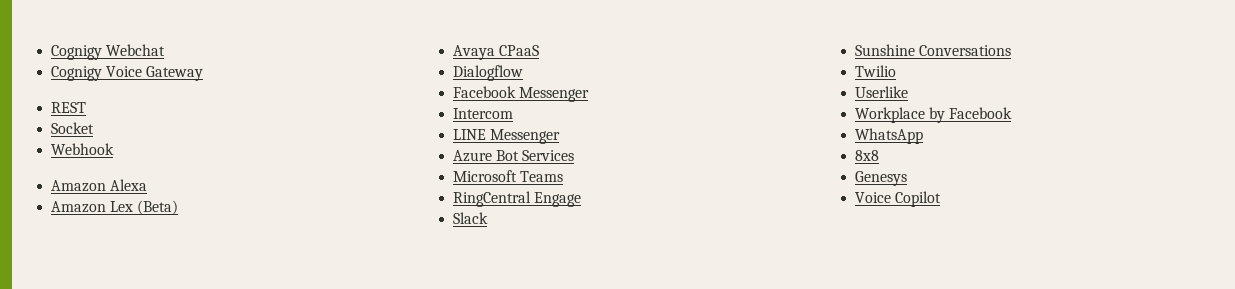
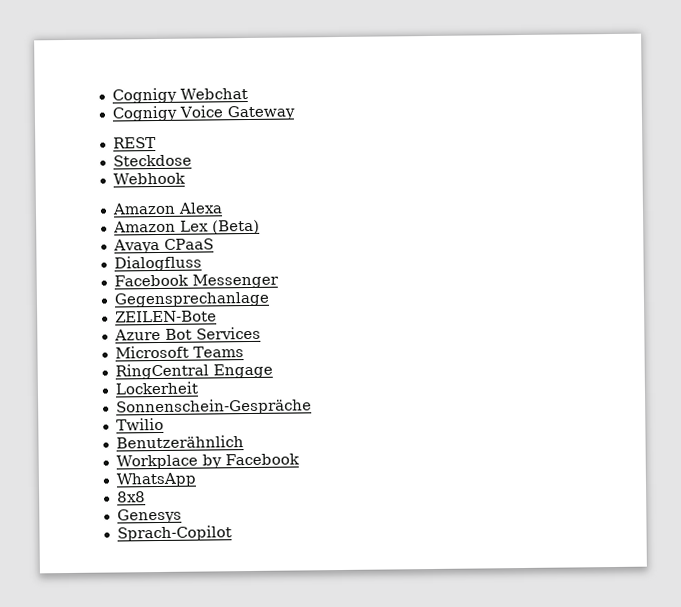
- Socket
+ Steckdose
- Dialogflow
+ Dialogfluss
- Intercom
- LINE Messenger
+ Gegensprechanlage
+ ZEILEN-Bote
- Slack
- Sunshine Conversations
+ Lockerheit
+ Sonnenschein-Gespräche
- Userlike
+ Benutzerähnlich
- Voice Copilot
+ Sprach-Copilot

